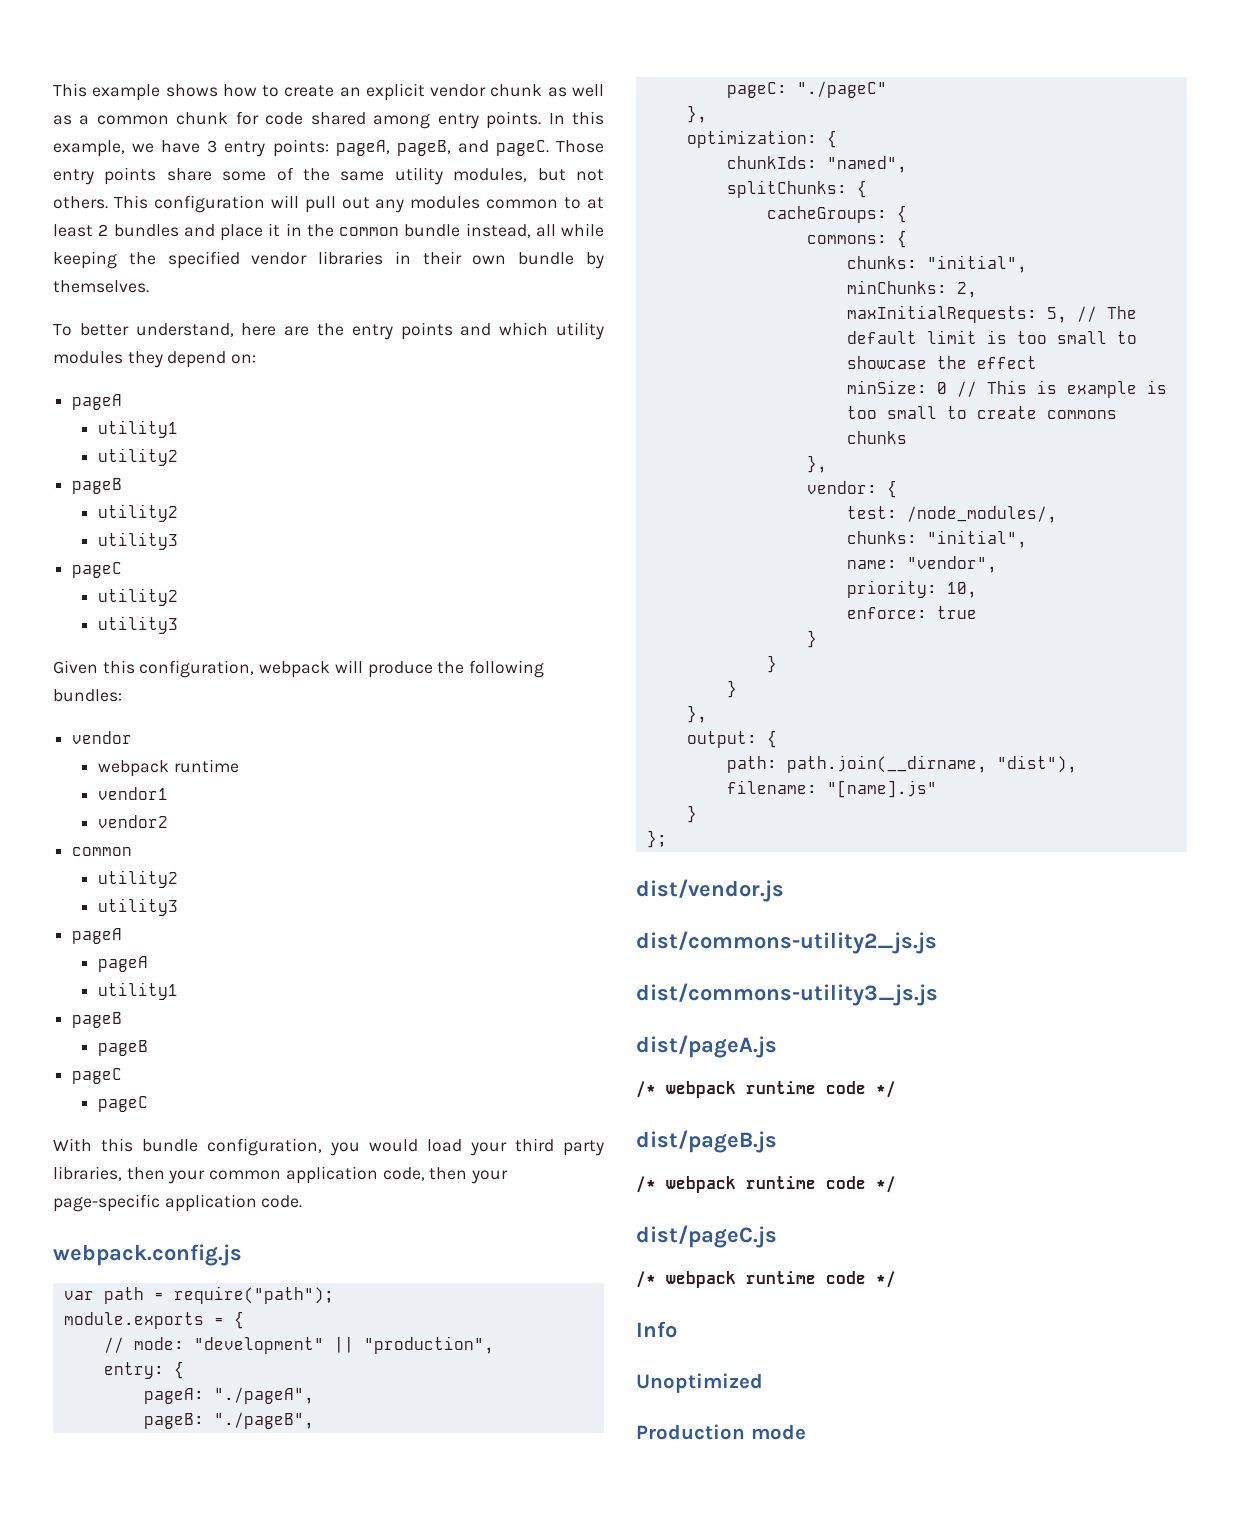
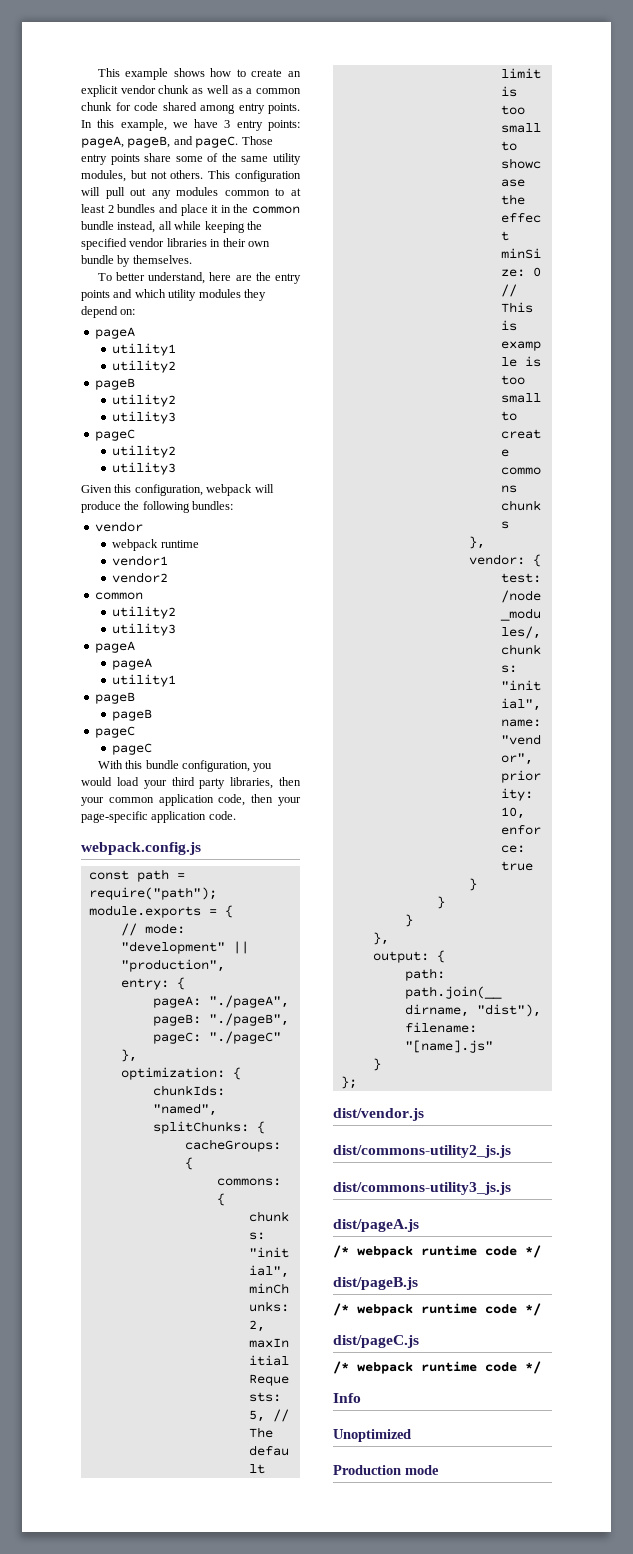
- var path = require("path");
+ const path = require("path");

